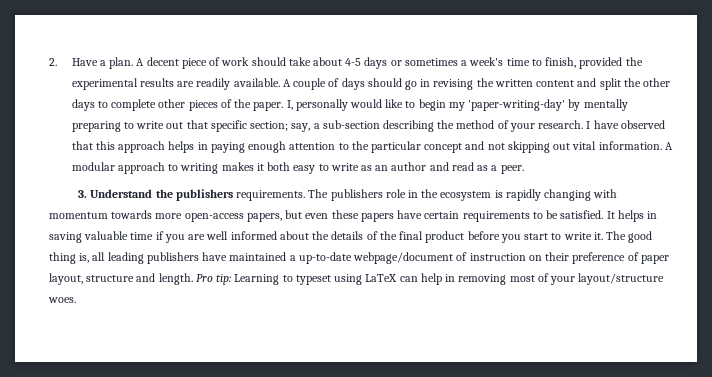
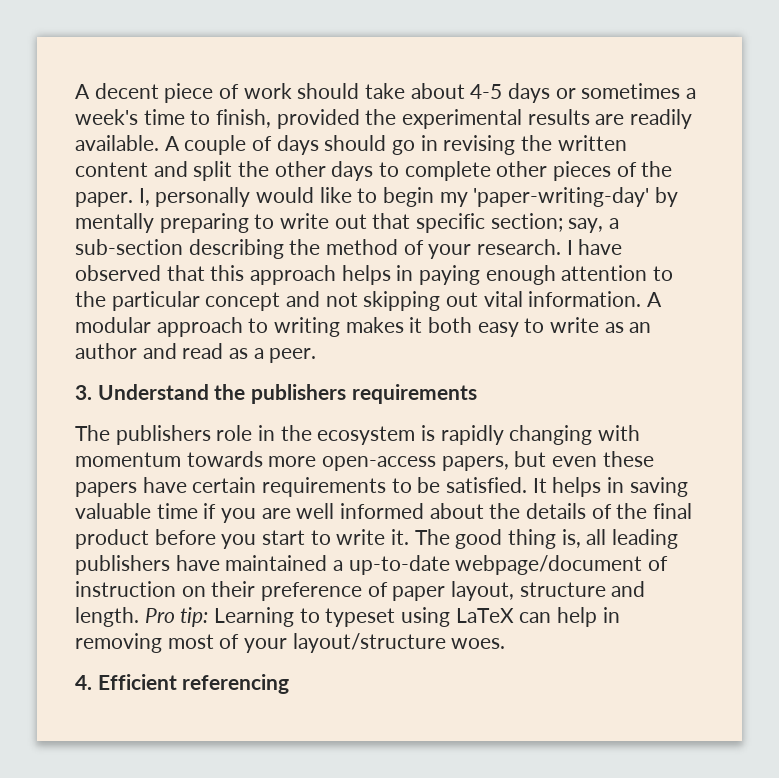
- 2. Have a plan.
- 3. Understand the publishers requirements. The publishers role in the ecosystem is rapidly changing with momentum towards more open-access papers, but even these papers have certain requirements to be satisfied.
+ 3. Understand the publishers requirements
+ The publishers role in the ecosystem is rapidly changing with momentum towards more open-access papers, but even these papers have certain requirements to be satisfied.
+ 4. Efficient referencing

